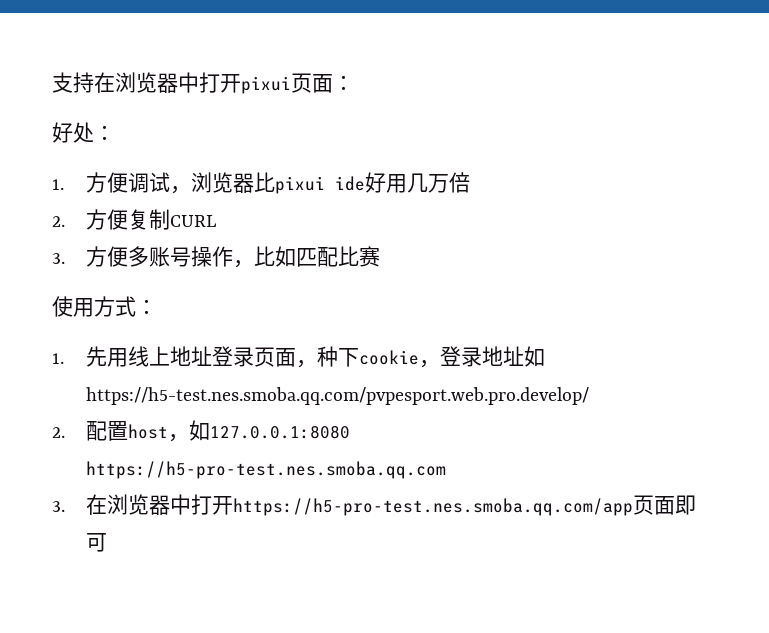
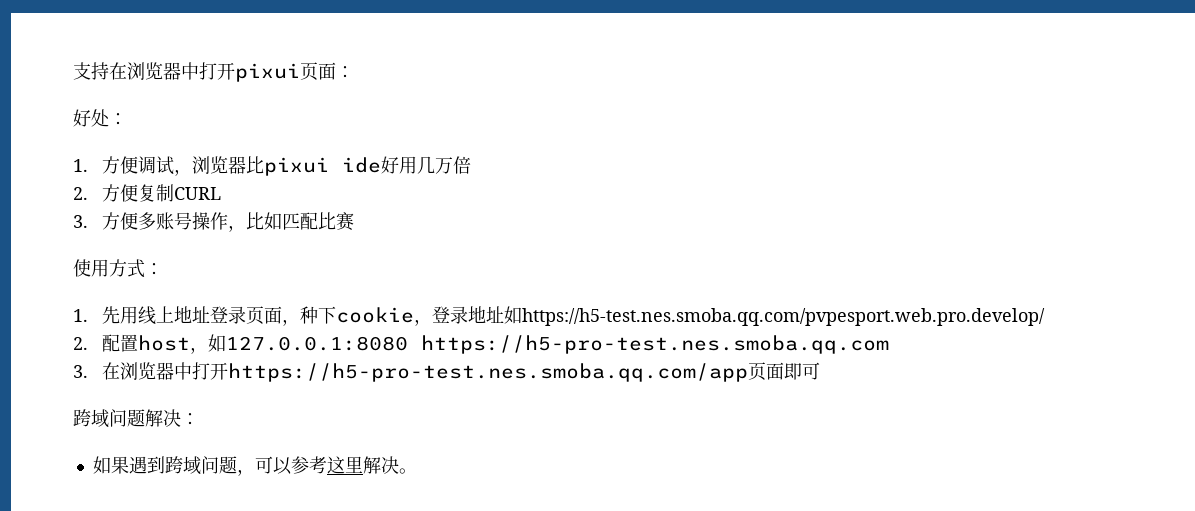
+ 跨域问题解决：
+ 如果遇到跨域问题，可以参考这里解决。

